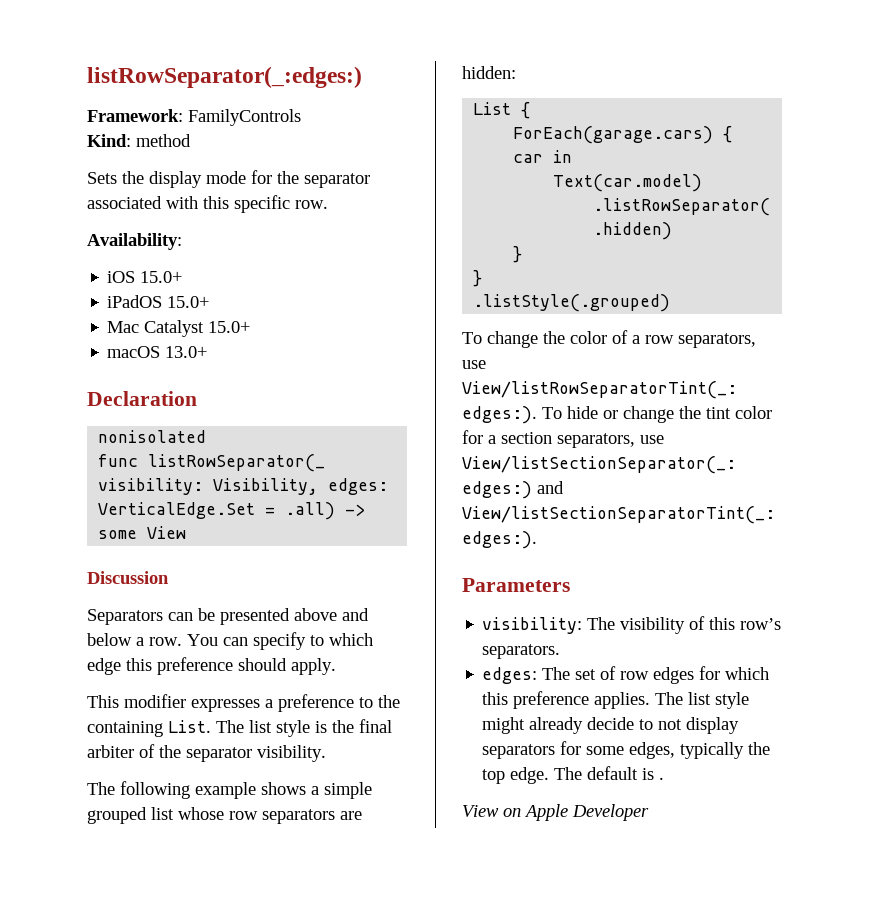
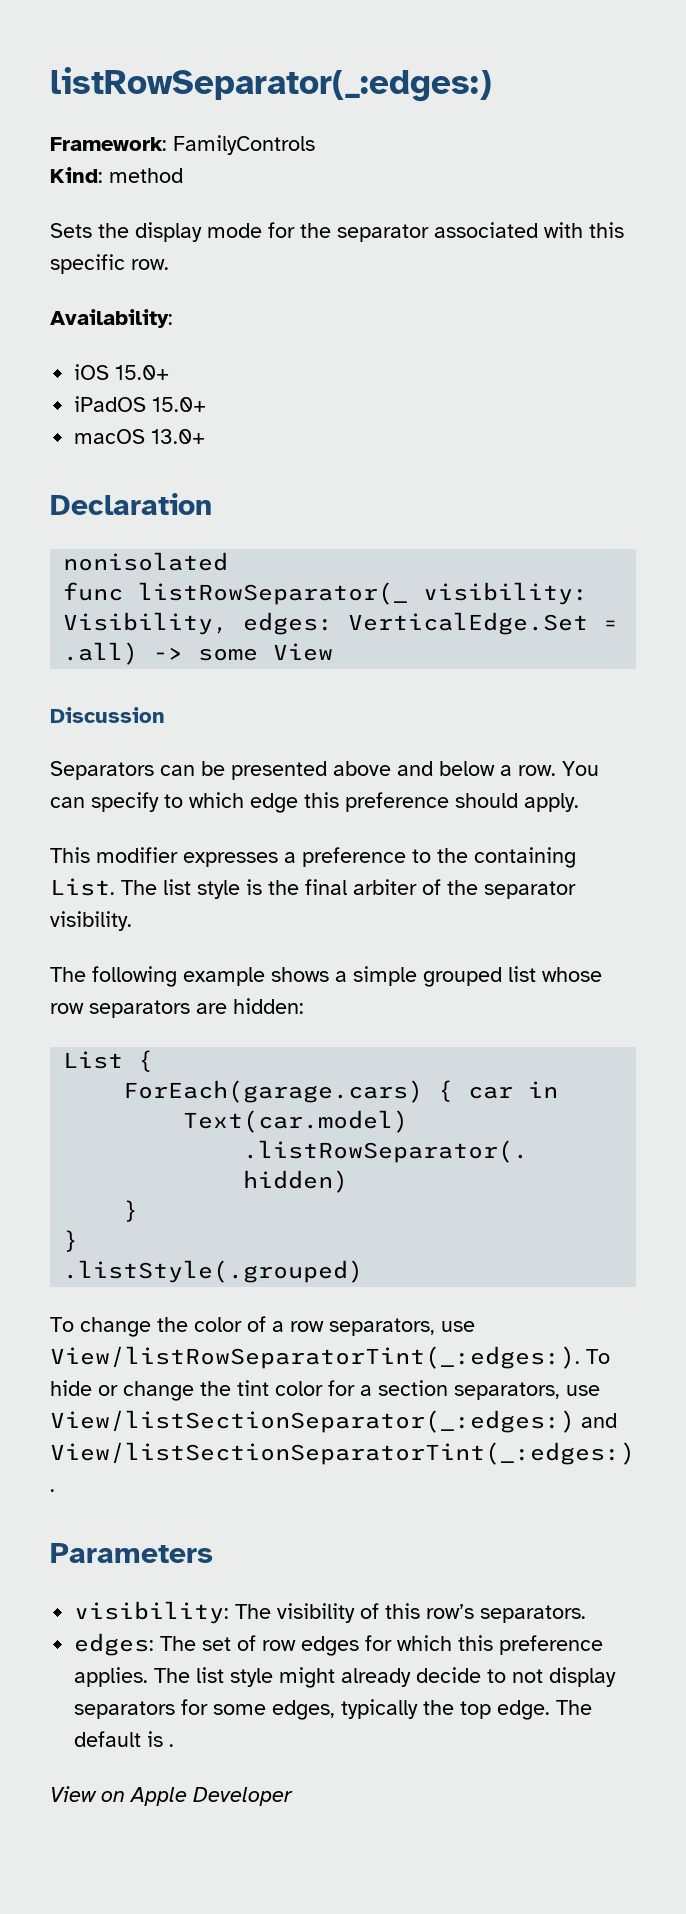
- Mac Catalyst 15.0+

